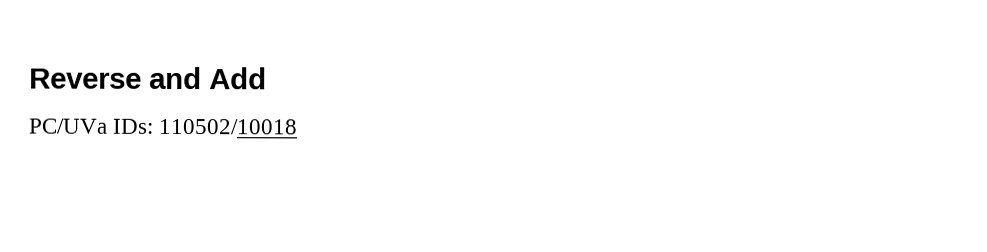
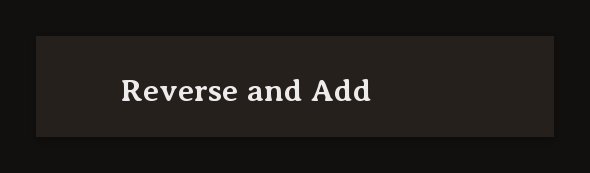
- PC/UVa IDs: 110502/10018

